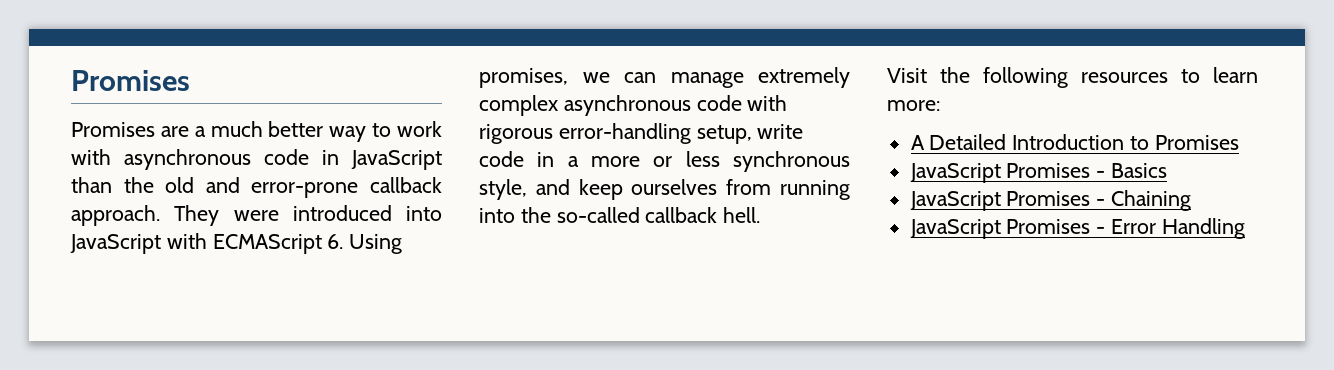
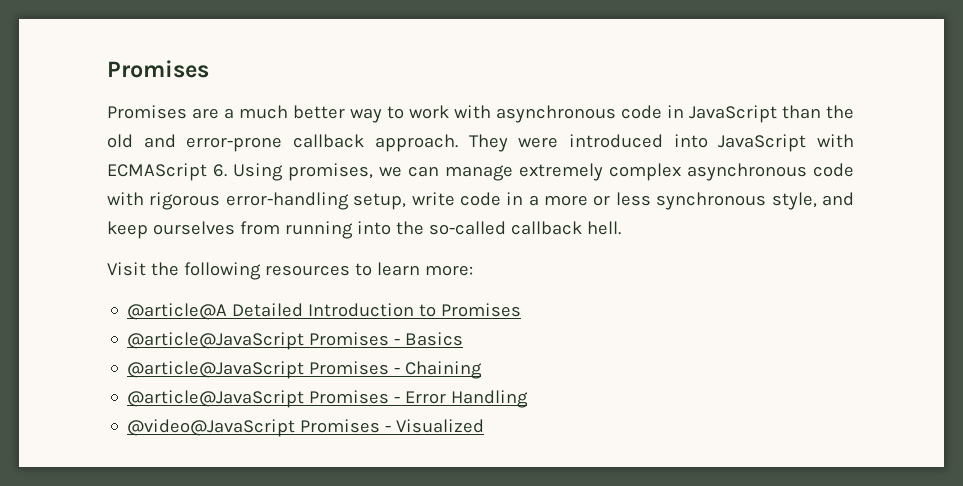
- A Detailed Introduction to Promises
+ @article@A Detailed Introduction to Promises
- JavaScript Promises - Basics
+ @article@JavaScript Promises - Basics
- JavaScript Promises - Chaining
+ @article@JavaScript Promises - Chaining
- JavaScript Promises - Error Handling
+ @article@JavaScript Promises - Error Handling
+ @video@JavaScript Promises - Visualized

